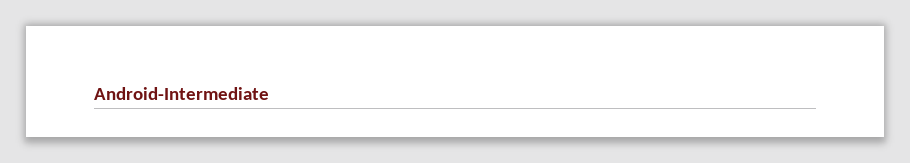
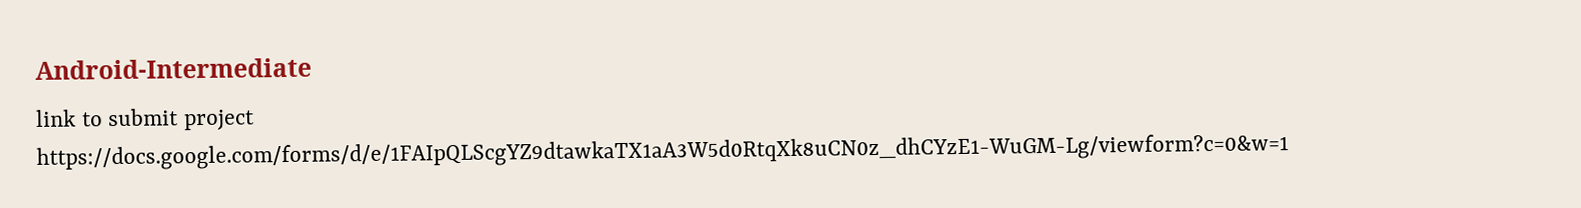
+ link to submit project https://docs.google.com/forms/d/e/1FAIpQLScgYZ9dtawkaTX1aA3W5d0RtqXk8uCN0z_dhCYzE1-WuGM-Lg/viewform?c=0&w=1

